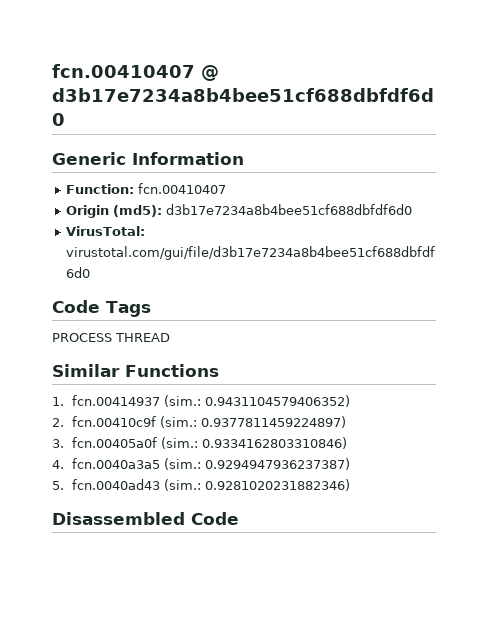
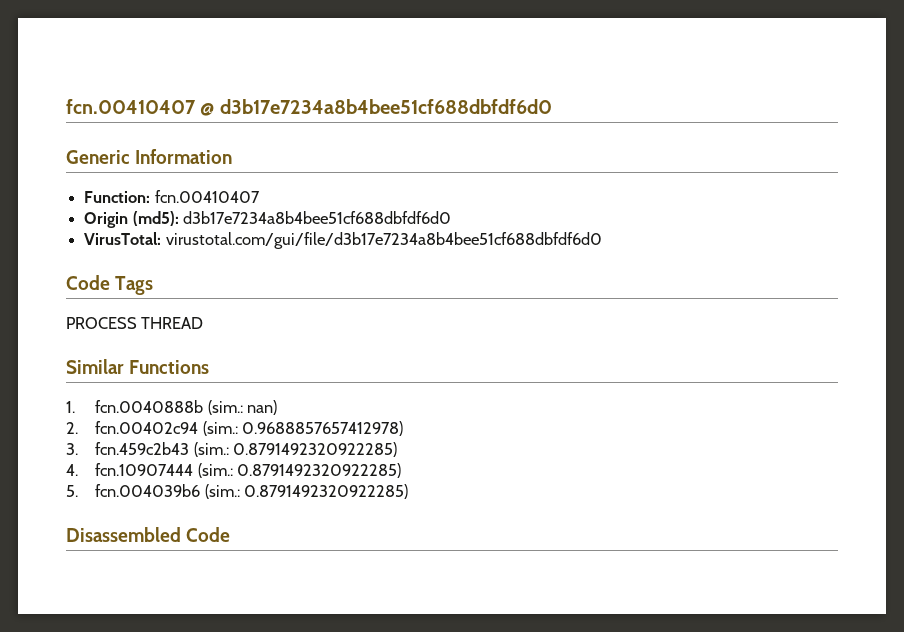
- 1. fcn.00414937 (sim.: 0.9431104579406352)
- 2. fcn.00410c9f (sim.: 0.9377811459224897)
- 3. fcn.00405a0f (sim.: 0.9334162803310846)
- 4. fcn.0040a3a5 (sim.: 0.9294947936237387)
- 5. fcn.0040ad43 (sim.: 0.9281020231882346)
+ 1. fcn.0040888b (sim.: nan)
+ 2. fcn.00402c94 (sim.: 0.9688857657412978)
+ 3. fcn.459c2b43 (sim.: 0.8791492320922285)
+ 4. fcn.10907444 (sim.: 0.8791492320922285)
+ 5. fcn.004039b6 (sim.: 0.8791492320922285)

